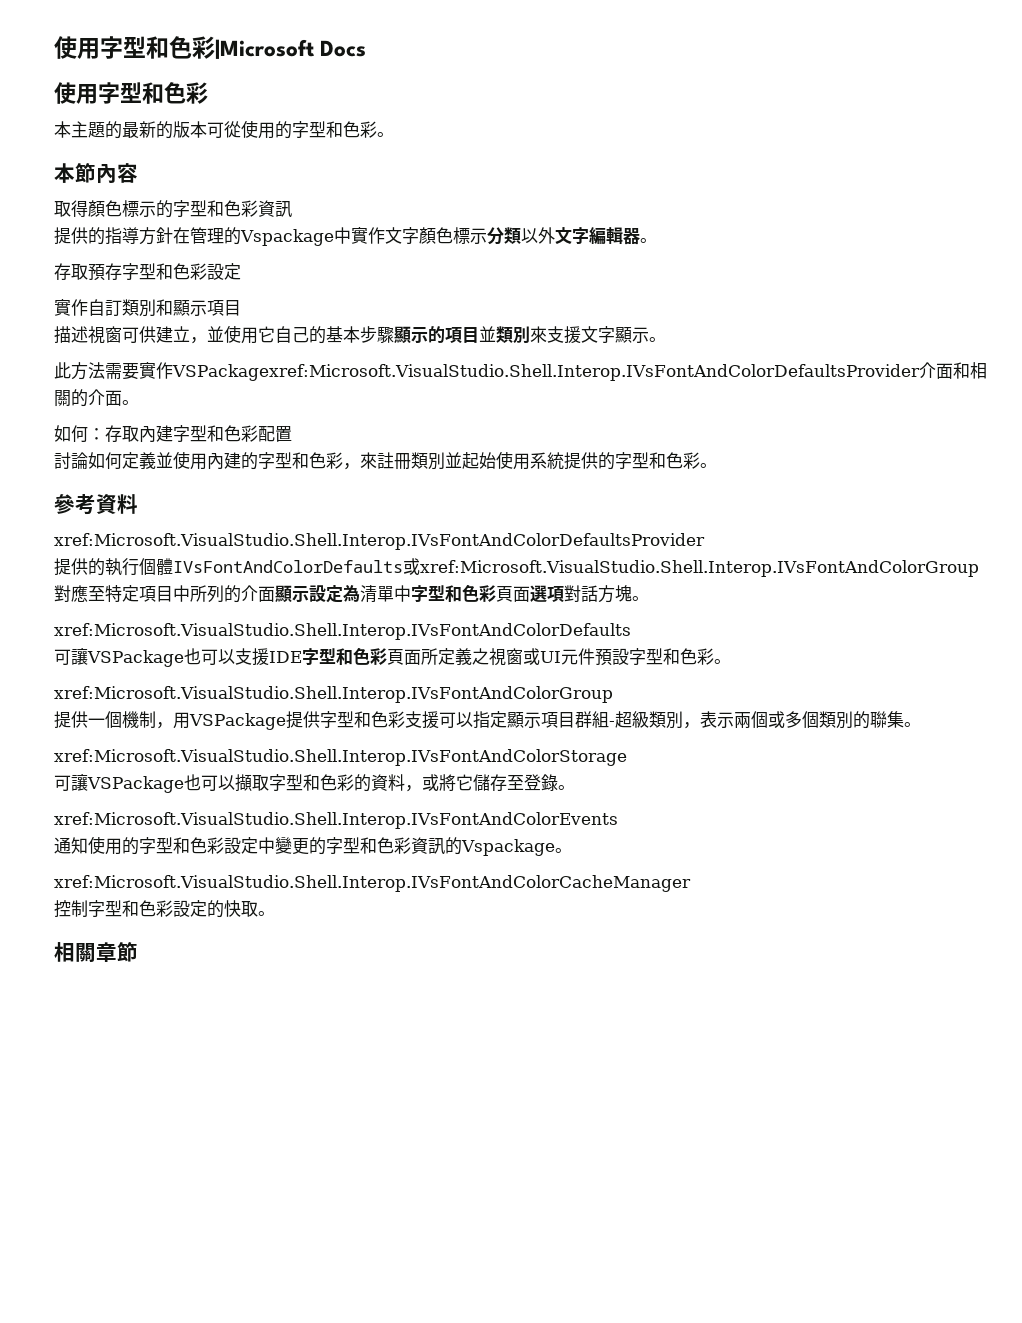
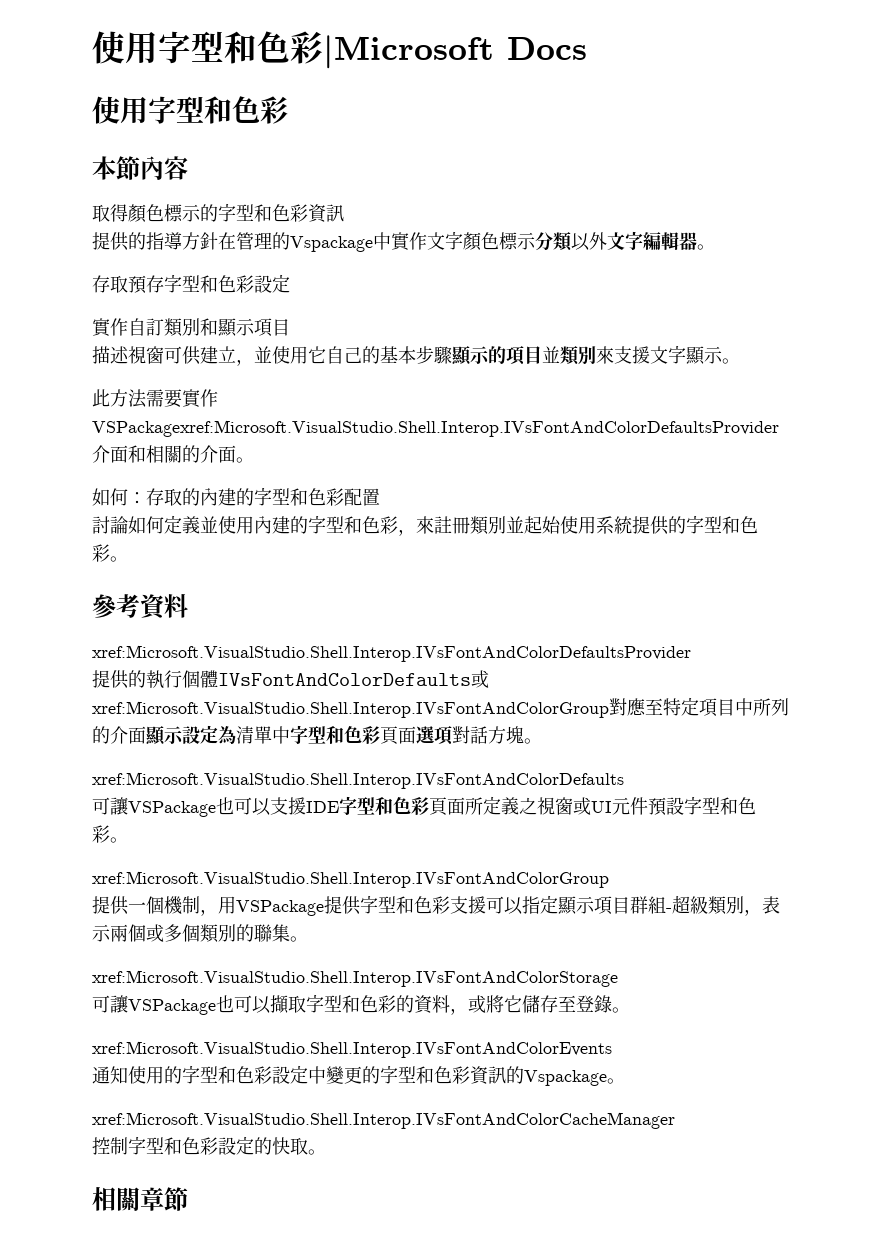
- 本主題的最新的版本可從使用的字型和色彩。
- 如何：存取內建字型和色彩配置
+ 如何：存取的內建的字型和色彩配置

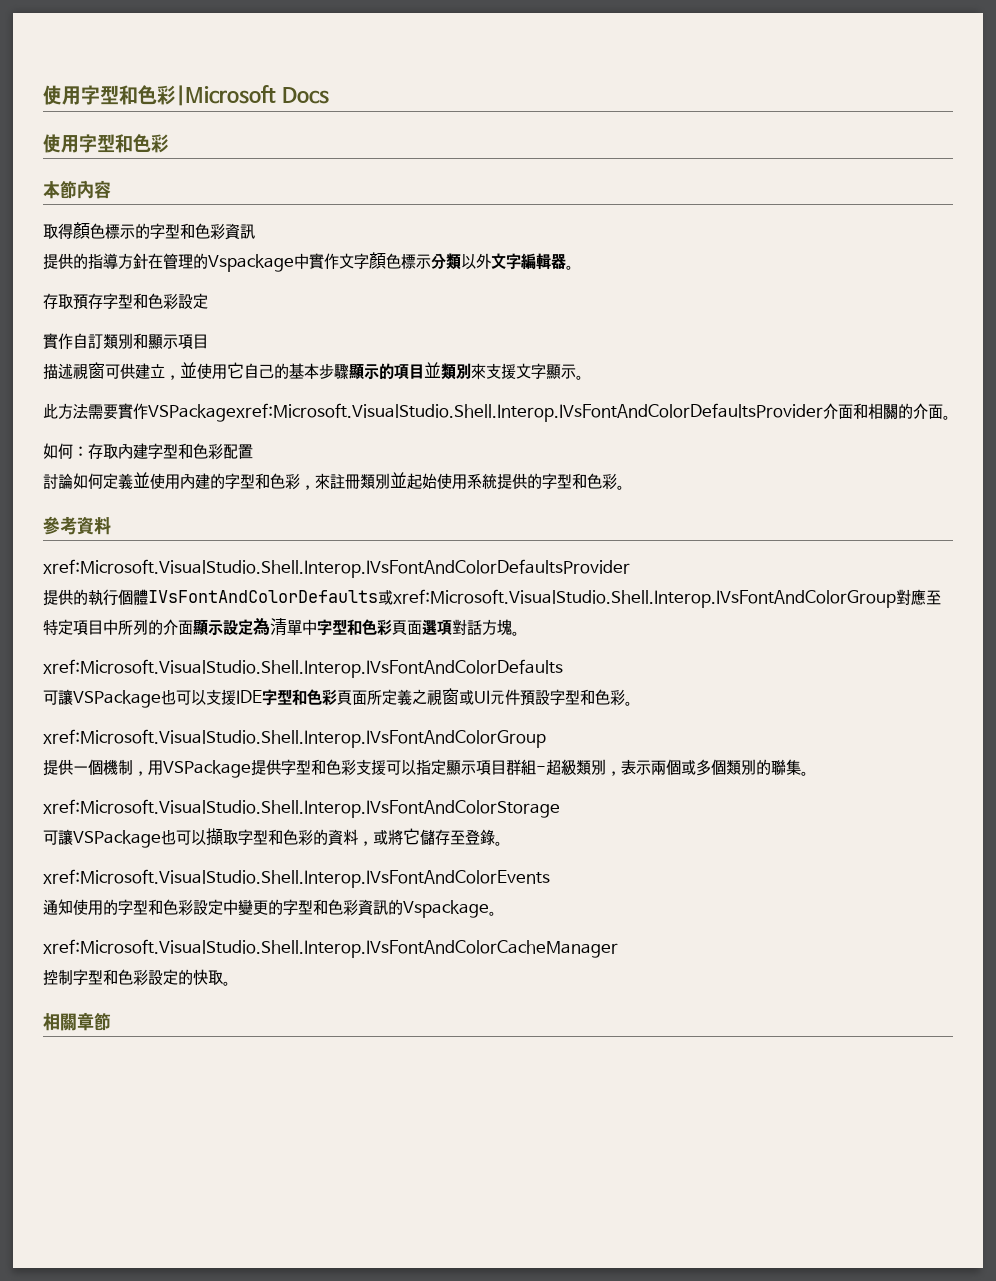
- 如何：存取的內建的字型和色彩配置
+ 如何：存取內建字型和色彩配置

